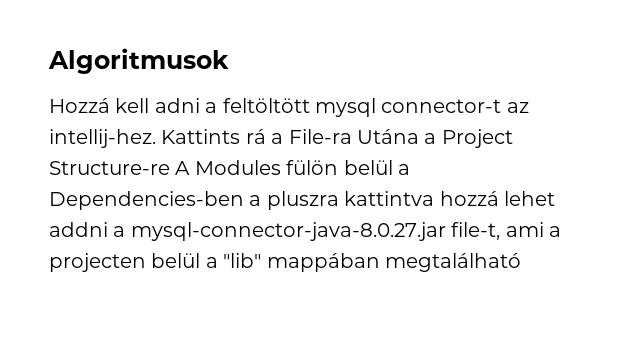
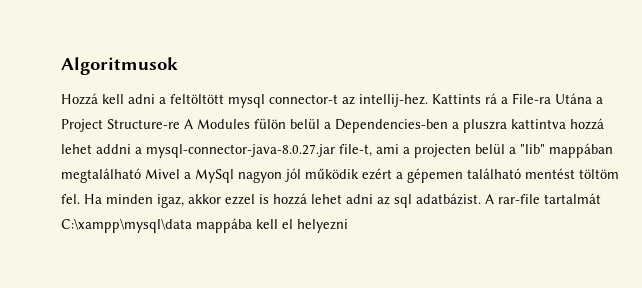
- Kattints rá a File-ra Utána a Project Structure-re A Modules fülön belül a Dependencies-ben a pluszra kattintva hozzá lehet addni a mysql-connector-java-8.0.27.jar file-t, ami a projecten belül a "lib" mappában megtalálható
+ Kattints rá a File-ra Utána a Project Structure-re A Modules fülön belül a Dependencies-ben a pluszra kattintva hozzá lehet addni a mysql-connector-java-8.0.27.jar file-t, ami a projecten belül a "lib" mappában megtalálható Mivel a MySql nagyon jól működik ezért a gépemen található mentést töltöm fel. Ha minden igaz, akkor ezzel is hozzá lehet adni az sql adatbázist. A rar-file tartalmát C:\xampp\mysql\data mappába kell el helyezni

